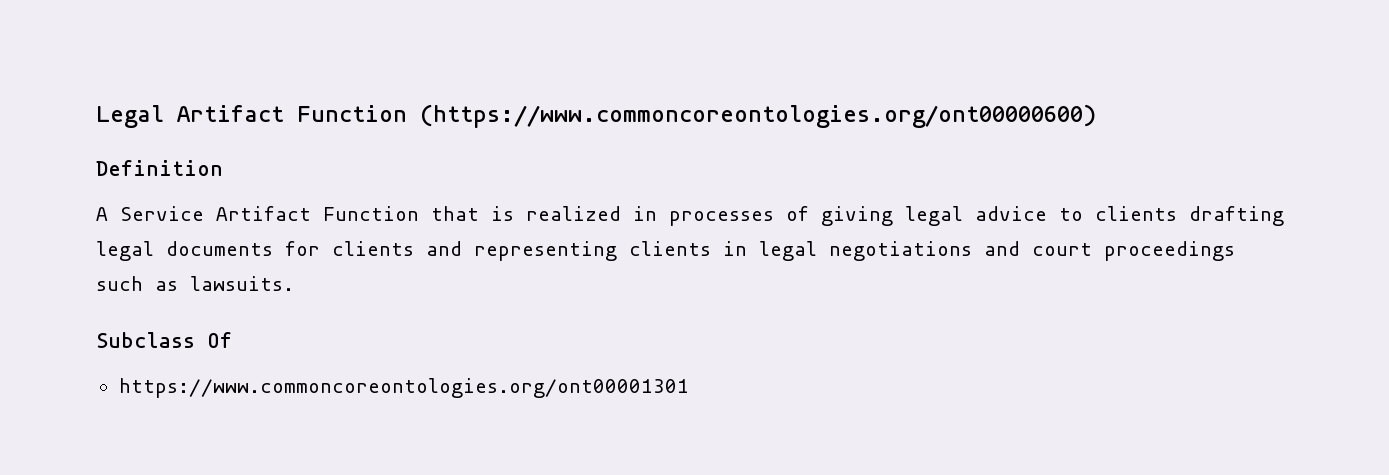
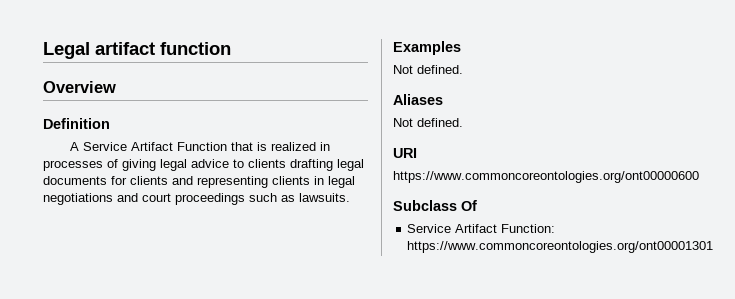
- Legal Artifact Function (https://www.commoncoreontologies.org/ont00000600)
+ Legal artifact function
+ Overview
+ Examples
+ Not defined.
+ Aliases
+ Not defined.
+ URI
+ https://www.commoncoreontologies.org/ont00000600
- https://www.commoncoreontologies.org/ont00001301
+ Service Artifact Function: https://www.commoncoreontologies.org/ont00001301

